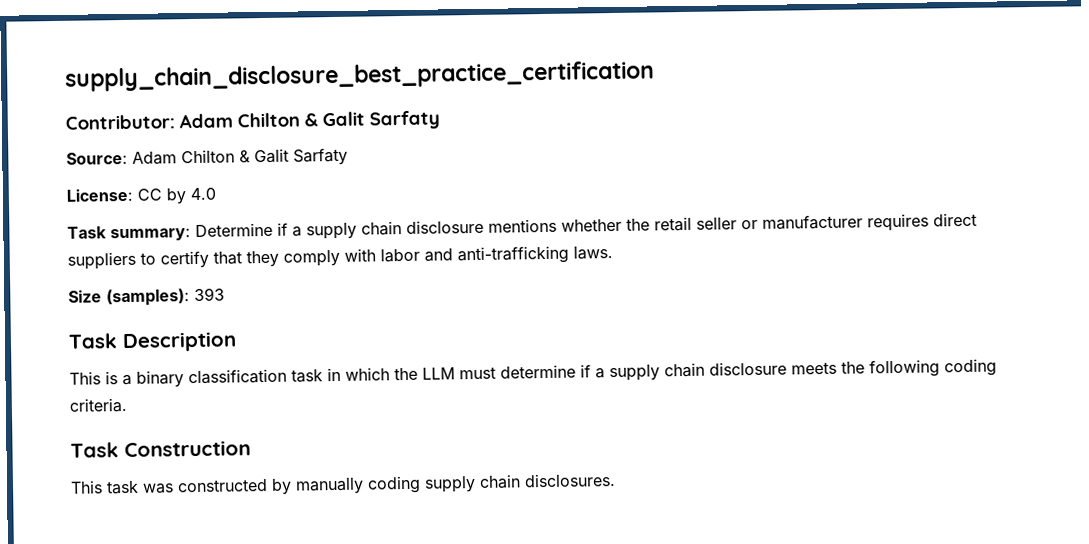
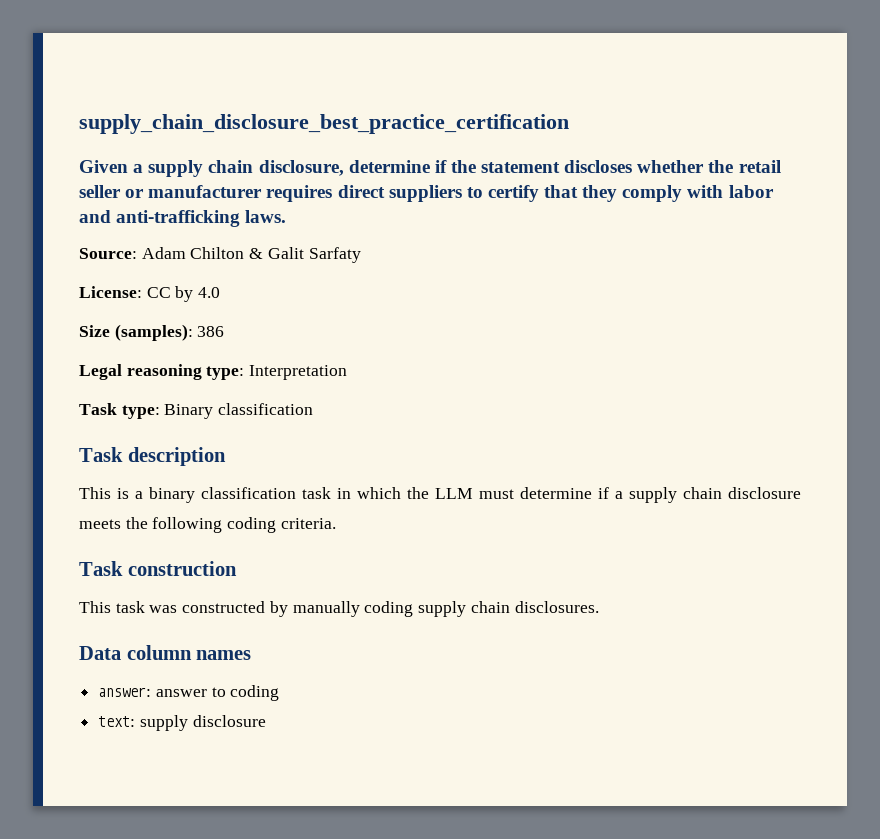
- Contributor: Adam Chilton & Galit Sarfaty
- Source: Adam Chilton & Galit Sarfaty
- License: CC by 4.0
- Task summary: Determine if a supply chain disclosure mentions whether the retail seller or manufacturer requires direct suppliers to certify that they comply with labor and anti-trafficking laws.
+ Given a supply chain disclosure, determine if the statement discloses whether the retail seller or manufacturer requires direct suppliers to certify that they comply with labor and anti-trafficking laws.
- Size (samples): 393
- Task Description
+ Source: Adam Chilton & Galit Sarfaty
+ License: CC by 4.0
+ Size (samples): 386
+ Legal reasoning type: Interpretation
+ Task type: Binary classification
+ Task description
- Task Construction
+ Task construction
+ Data column names
+ answer: answer to coding
+ text: supply disclosure

